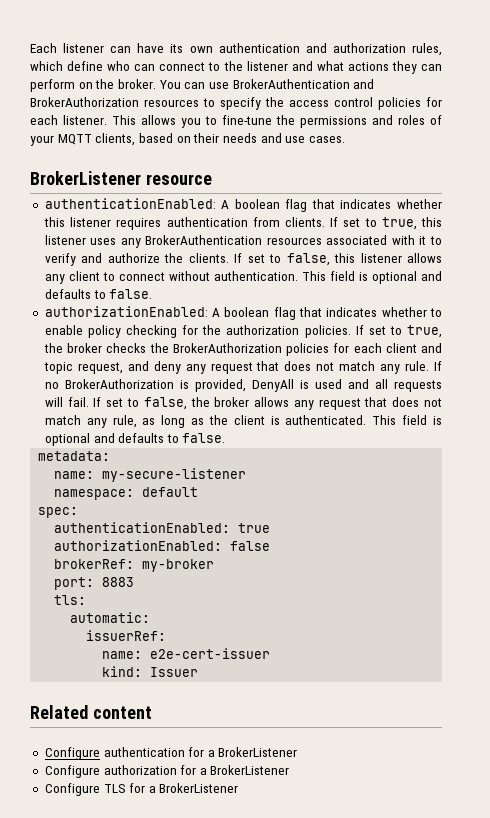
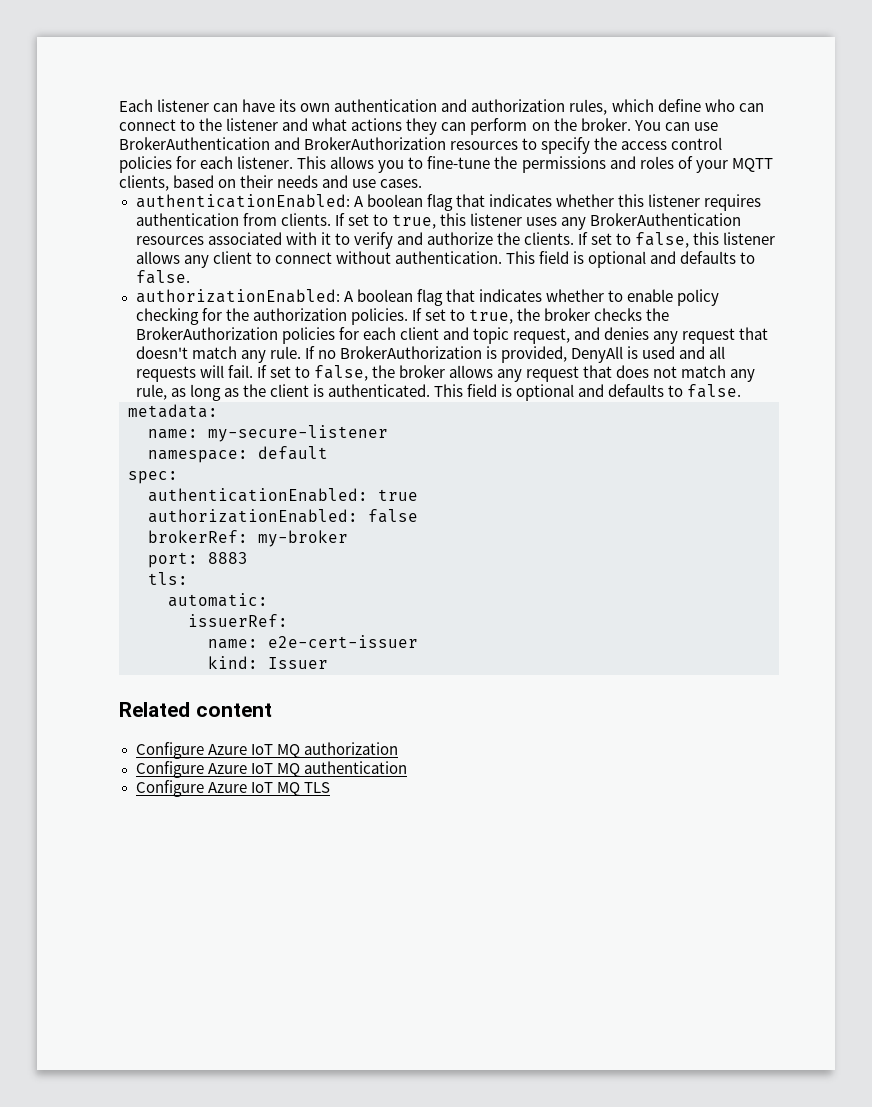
- BrokerListener resource
- If set to true, the broker checks the BrokerAuthorization policies for each client and topic request, and deny any request that does not match any rule.
+ If set to true, the broker checks the BrokerAuthorization policies for each client and topic request, and denies any request that doesn't match any rule.
- Configure authentication for a BrokerListener
- Configure authorization for a BrokerListener
- Configure TLS for a BrokerListener
+ Configure Azure IoT MQ authorization
+ Configure Azure IoT MQ authentication
+ Configure Azure IoT MQ TLS

